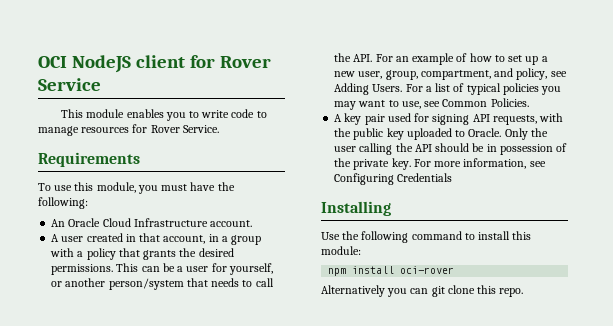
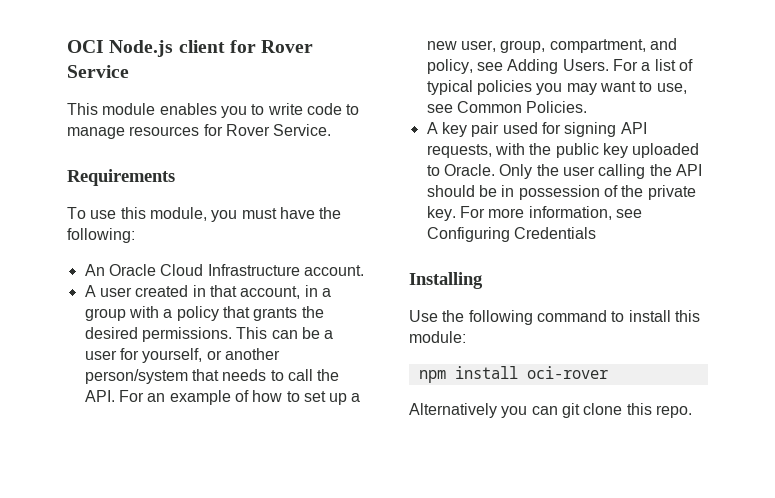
- OCI NodeJS client for Rover Service
+ OCI Node.js client for Rover Service

